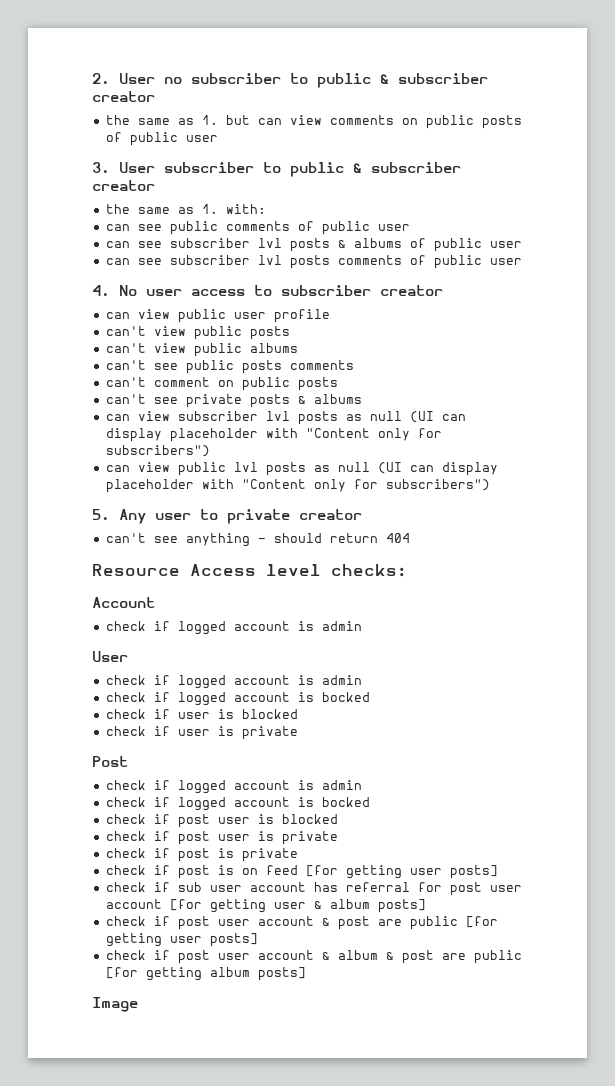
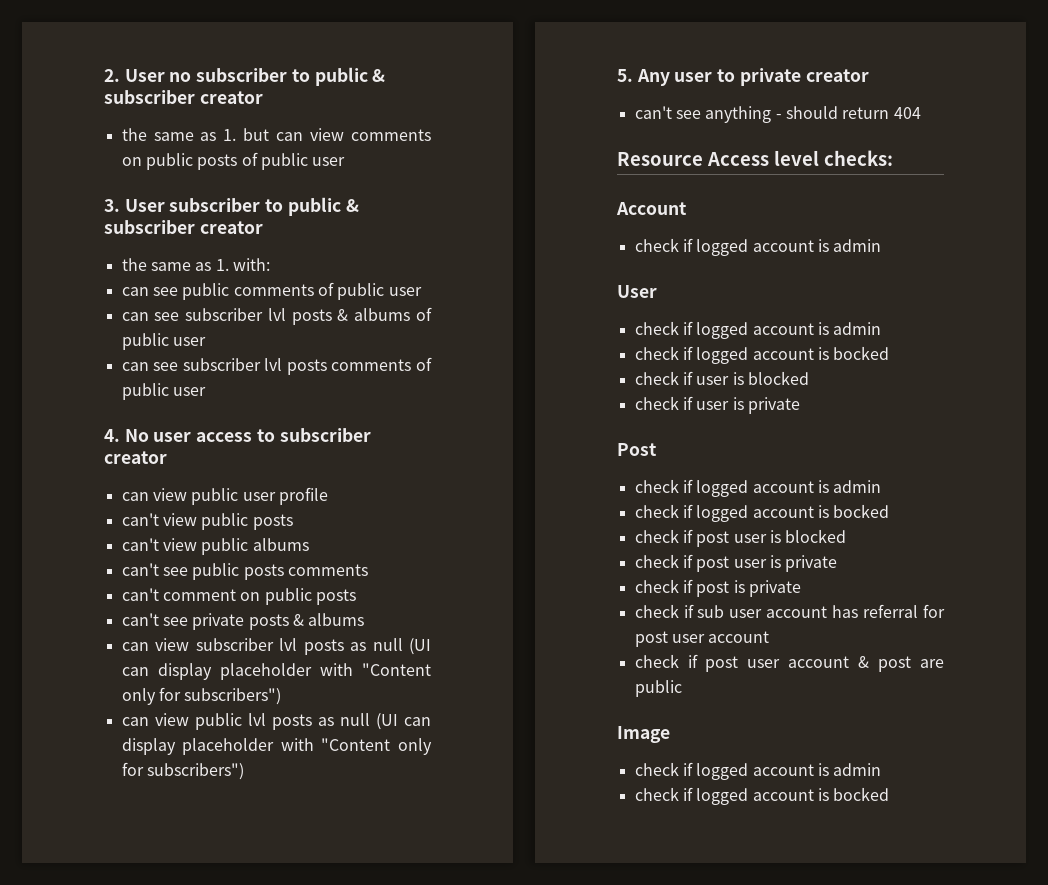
- check if post is on feed [for getting user posts]
- check if sub user account has referral for post user account [for getting user & album posts]
+ check if sub user account has referral for post user account
- check if post user account & post are public [for getting user posts]
- check if post user account & album & post are public [for getting album posts]
+ check if post user account & post are public
  Image
+ check if logged account is admin
+ check if logged account is bocked

